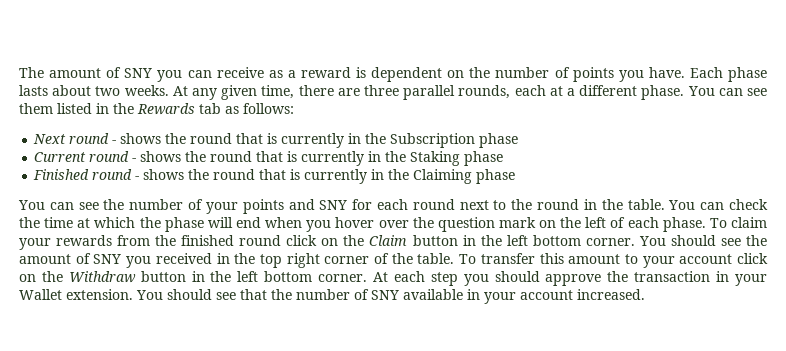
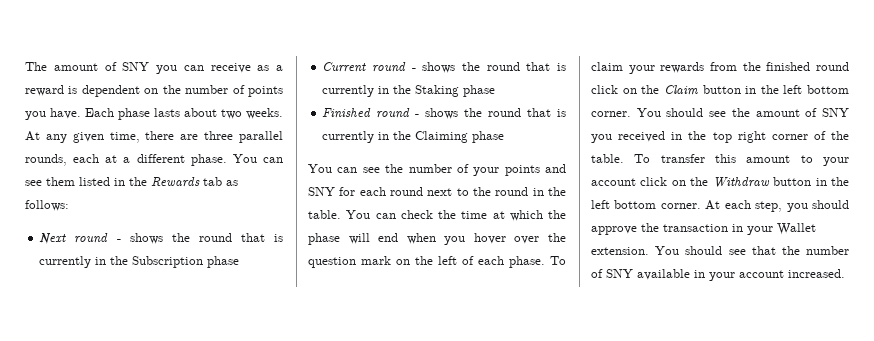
- At each step you should approve the transaction in your Wallet extension.
+ At each step, you should approve the transaction in your Wallet extension.

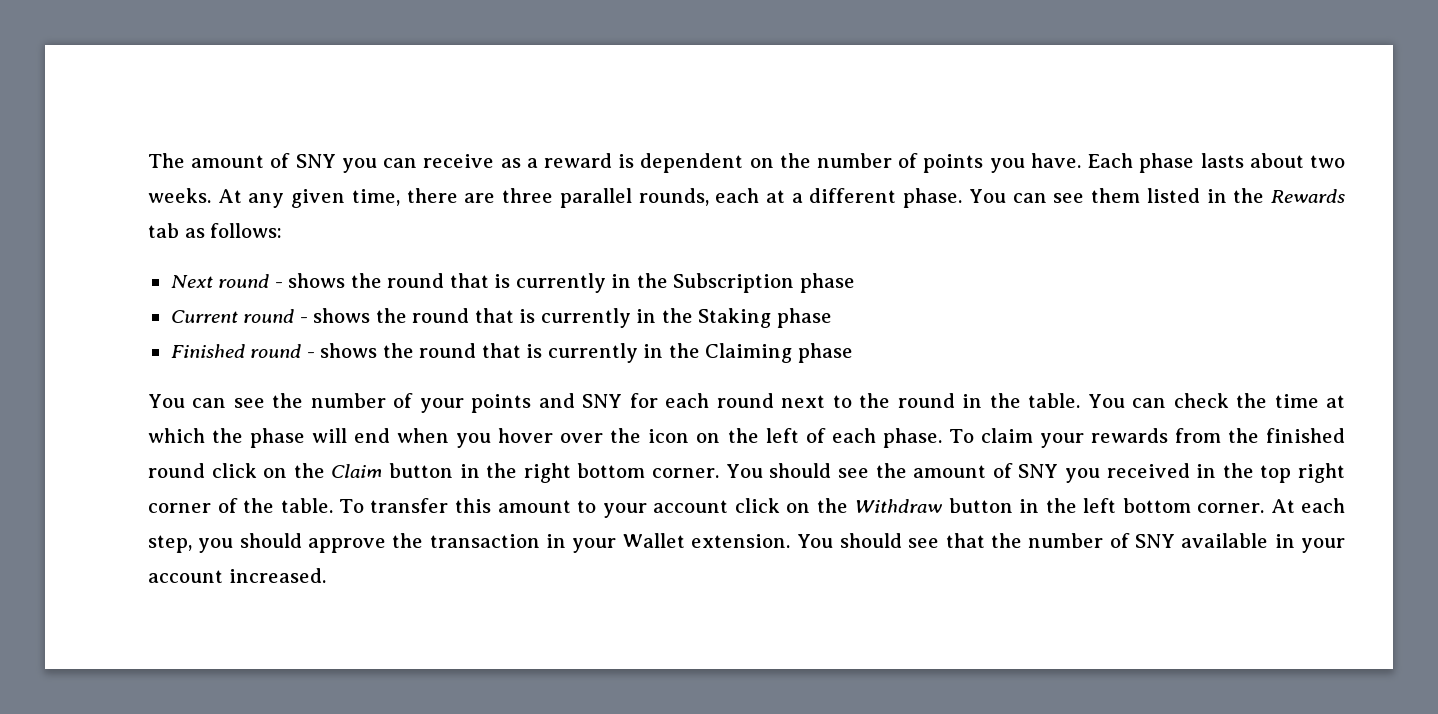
- You can check the time at which the phase will end when you hover over the question mark on the left of each phase.
+ You can check the time at which the phase will end when you hover over the icon on the left of each phase.
- To claim your rewards from the finished round click on the Claim button in the left bottom corner.
+ To claim your rewards from the finished round click on the Claim button in the right bottom corner.

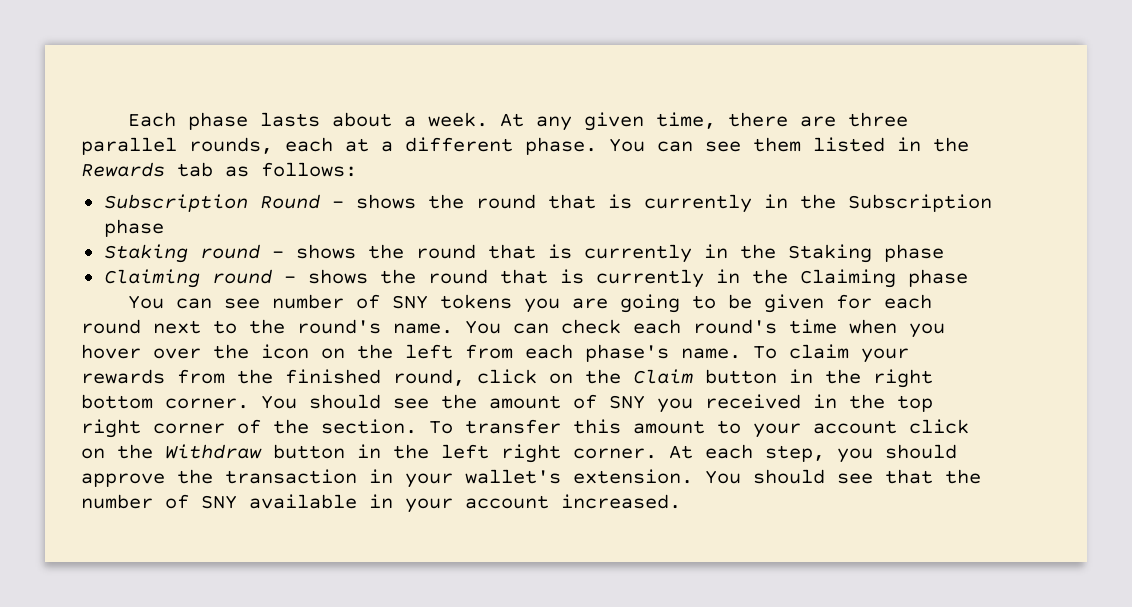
- The amount of SNY you can receive as a reward is dependent on the number of points you have. Each phase lasts about two weeks.
+ Each phase lasts about a week.
- Next round - shows the round that is currently in the Subscription phase
+ Subscription Round - shows the round that is currently in the Subscription phase
- Current round - shows the round that is currently in the Staking phase
+ Staking round - shows the round that is currently in the Staking phase
- Finished round - shows the round that is currently in the Claiming phase
+ Claiming round - shows the round that is currently in the Claiming phase
- You can see the number of your points and SNY for each round next to the round in the table. You can check the time at which the phase will end when you hover over the icon on the left of each phase.
+ You can see number of SNY tokens you are going to be given for each round next to the round's name. You can check each round's time when you hover over the icon on the left from each phase's name.
- To claim your rewards from the finished round click on the Claim button in the right bottom corner.
+ To claim your rewards from the finished round, click on the Claim button in the right bottom corner.
- You should see the amount of SNY you received in the top right corner of the table.
+ You should see the amount of SNY you received in the top right corner of the section.
- To transfer this amount to your account click on the Withdraw button in the left bottom corner.
+ To transfer this amount to your account click on the Withdraw button in the left right corner.
- At each step, you should approve the transaction in your Wallet extension.
+ At each step, you should approve the transaction in your wallet's extension.

